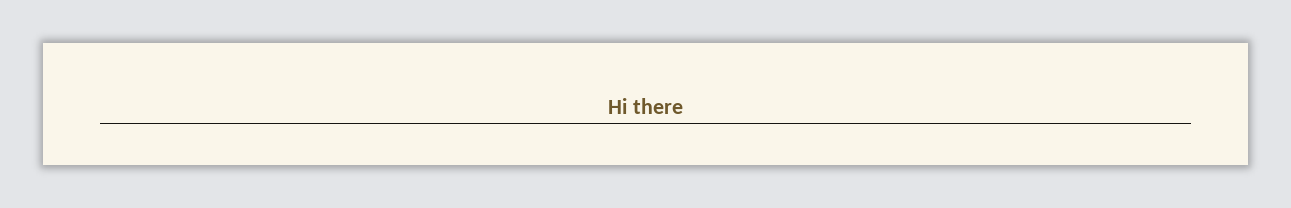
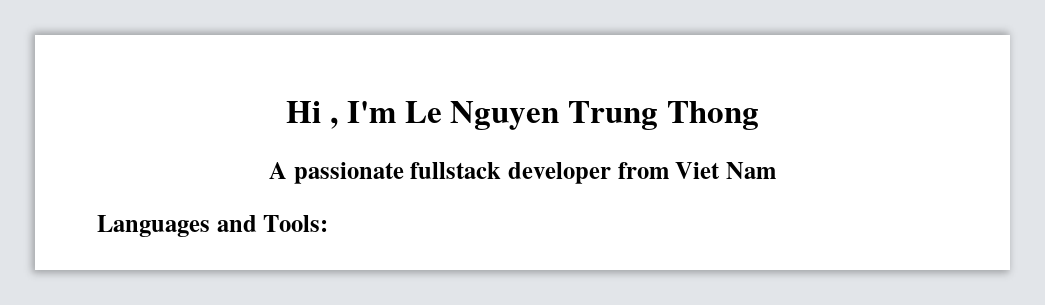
- Hi there
+ Hi , I'm Le Nguyen Trung Thong
+ A passionate fullstack developer from Viet Nam
+ Languages and Tools:

